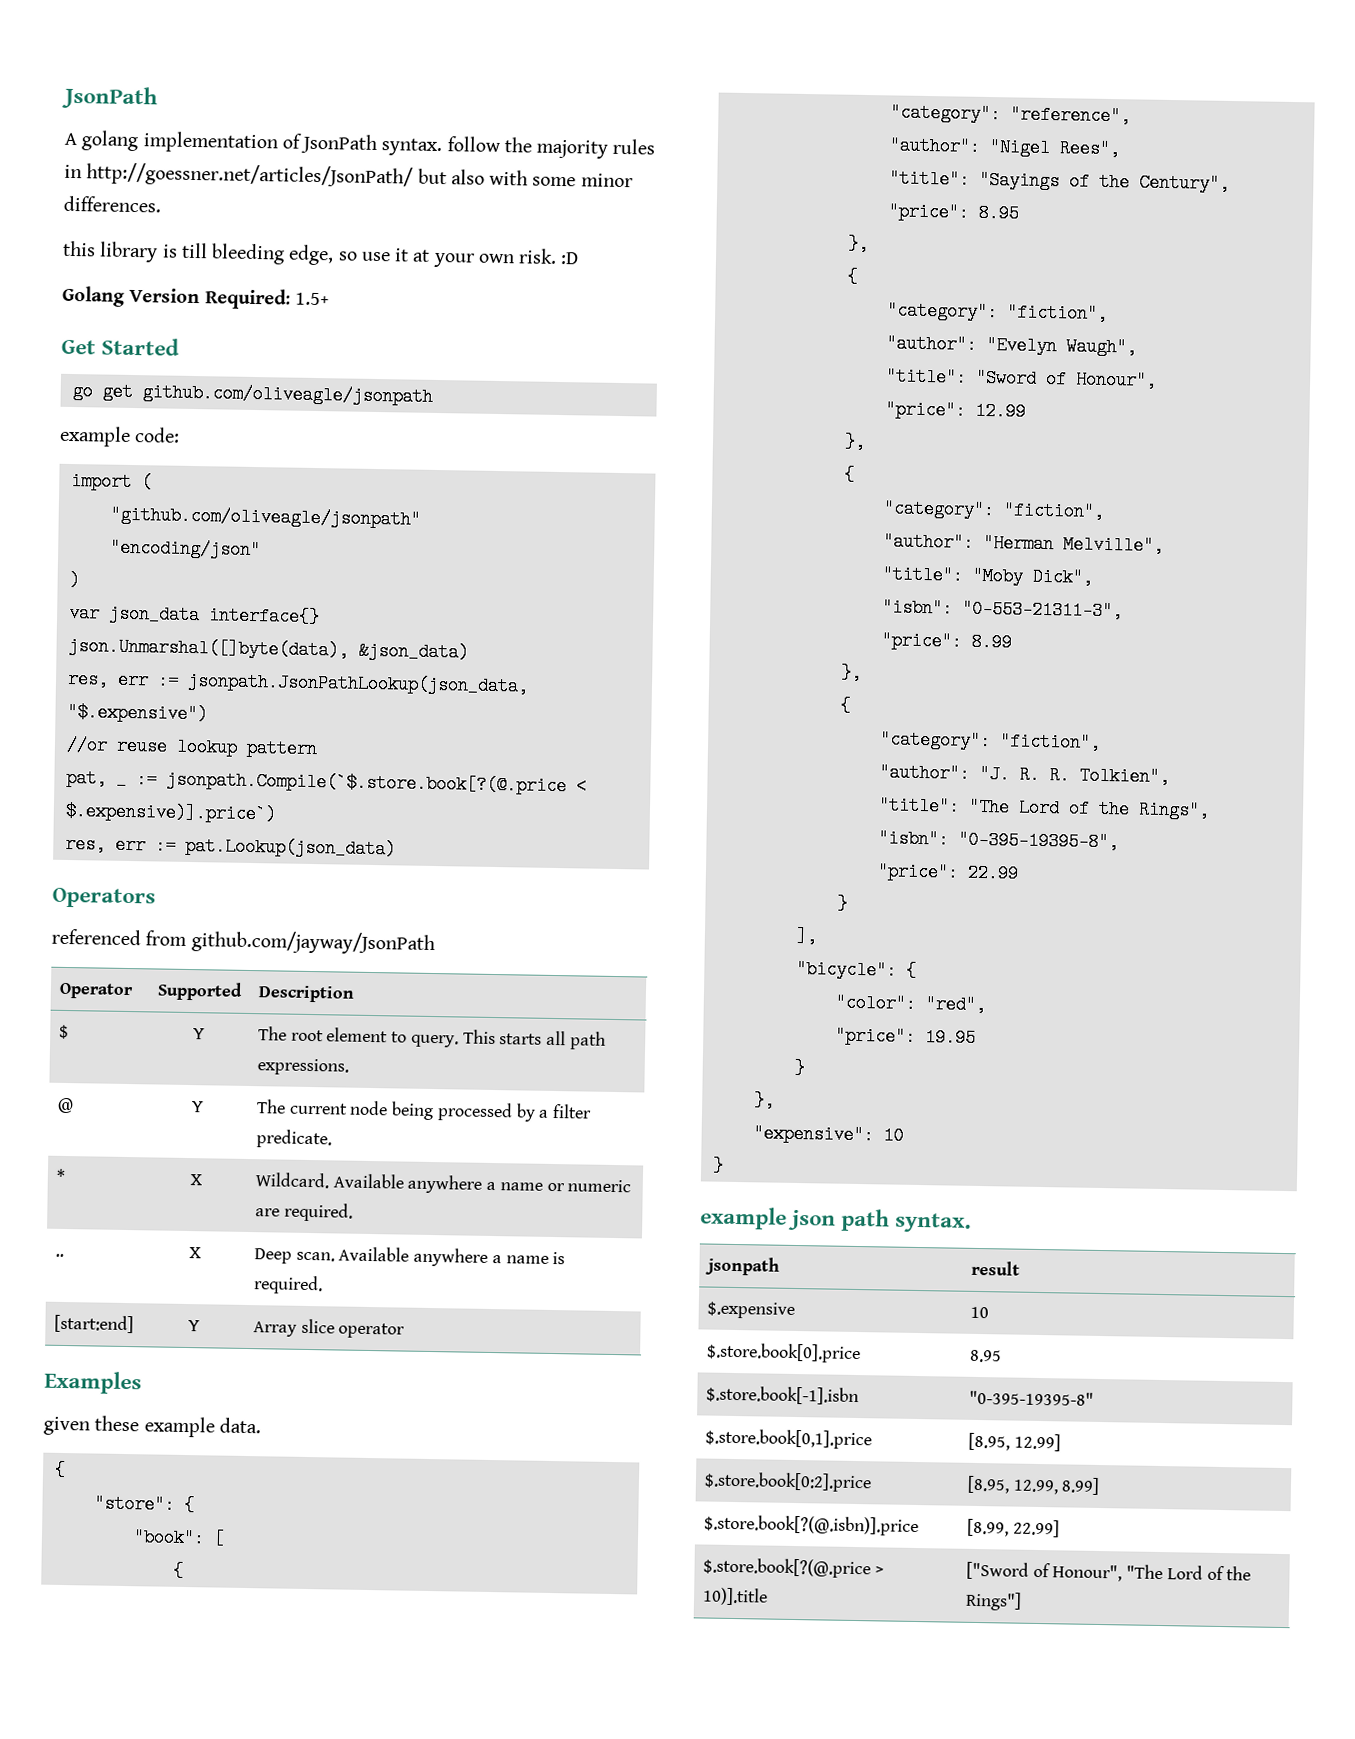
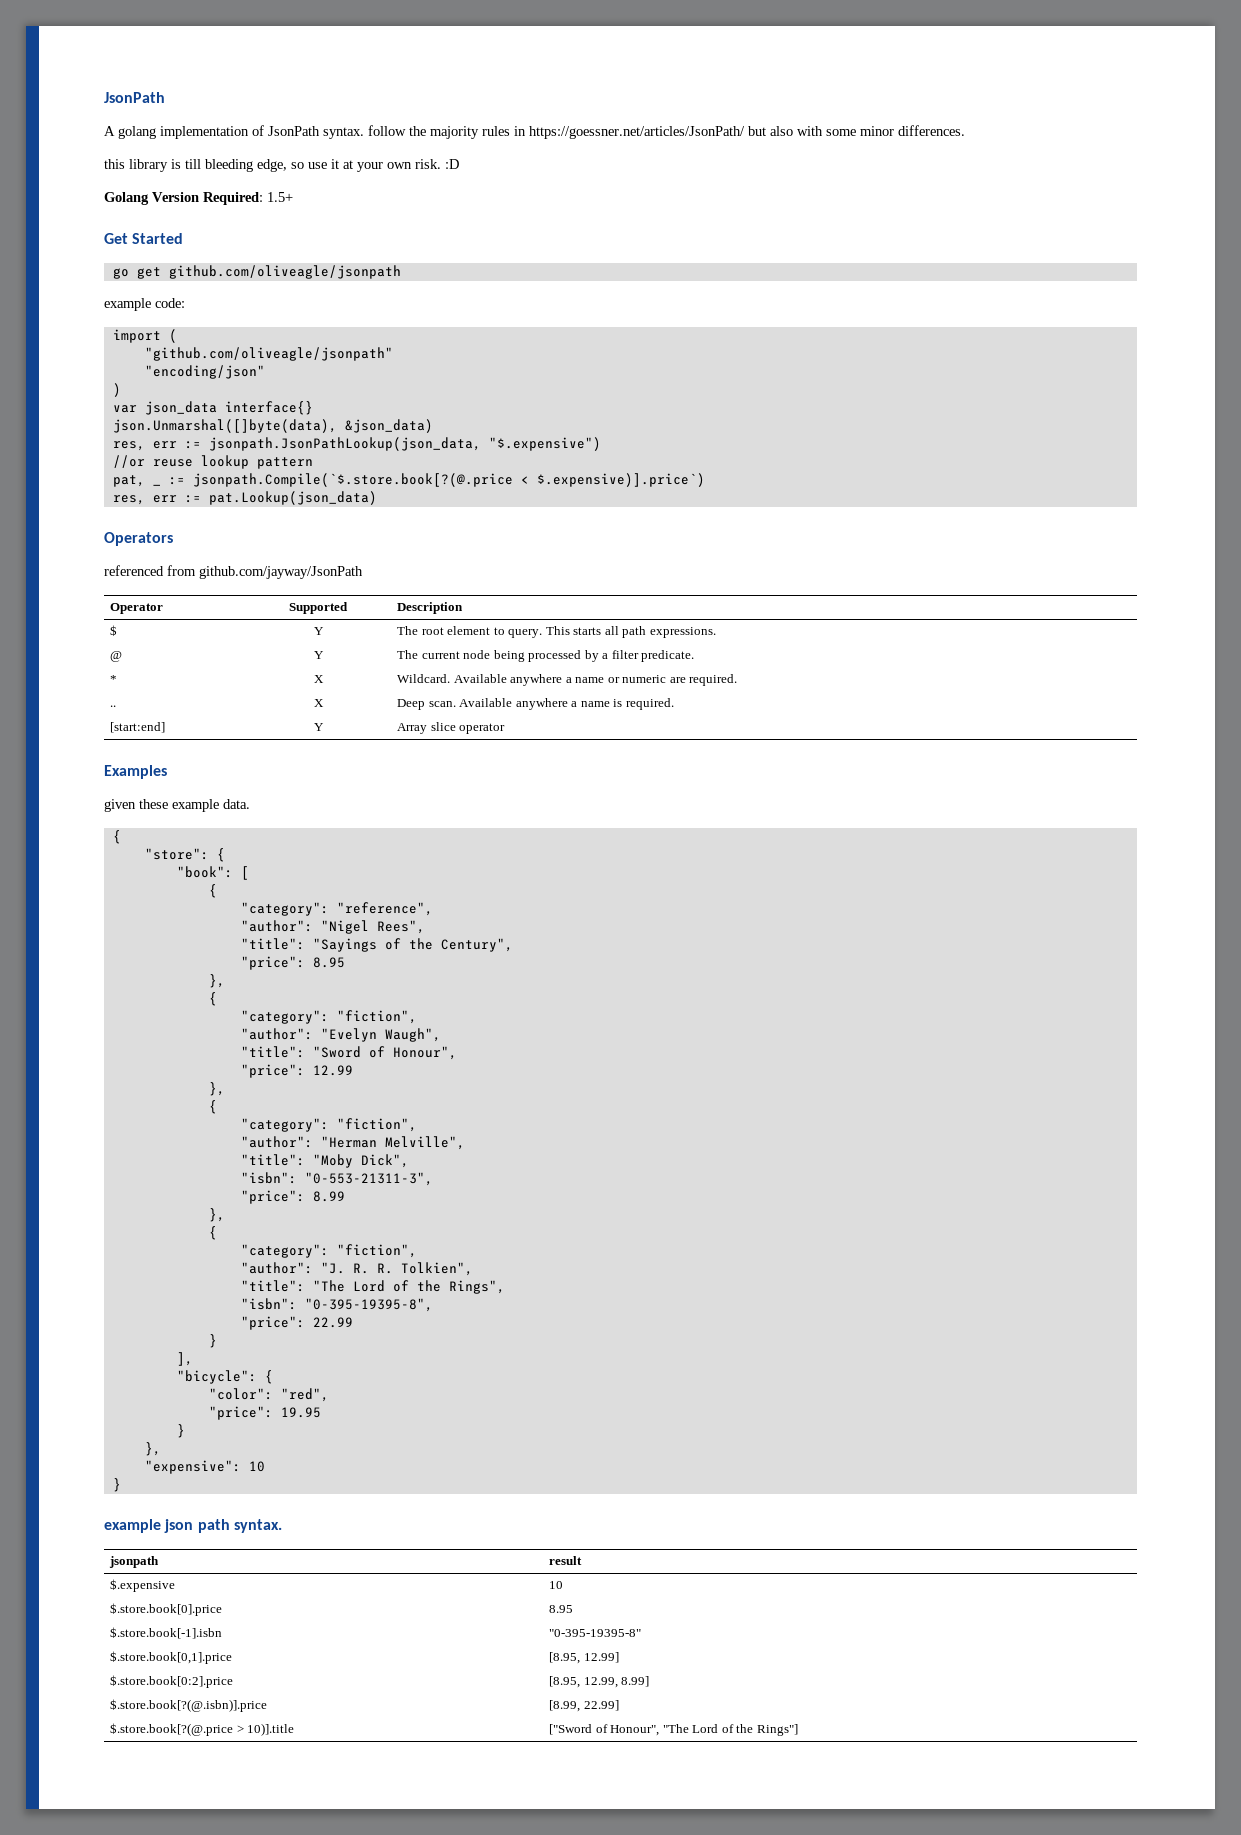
- A golang implementation of JsonPath syntax. follow the majority rules in http://goessner.net/articles/JsonPath/ but also with some minor differences.
+ A golang implementation of JsonPath syntax. follow the majority rules in https://goessner.net/articles/JsonPath/ but also with some minor differences.

